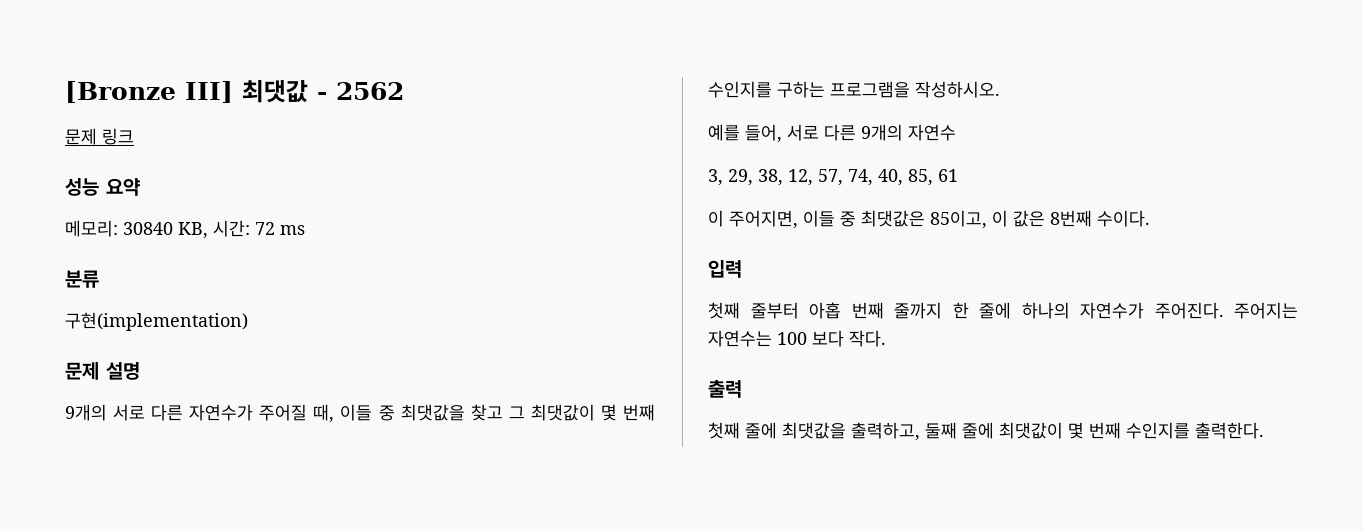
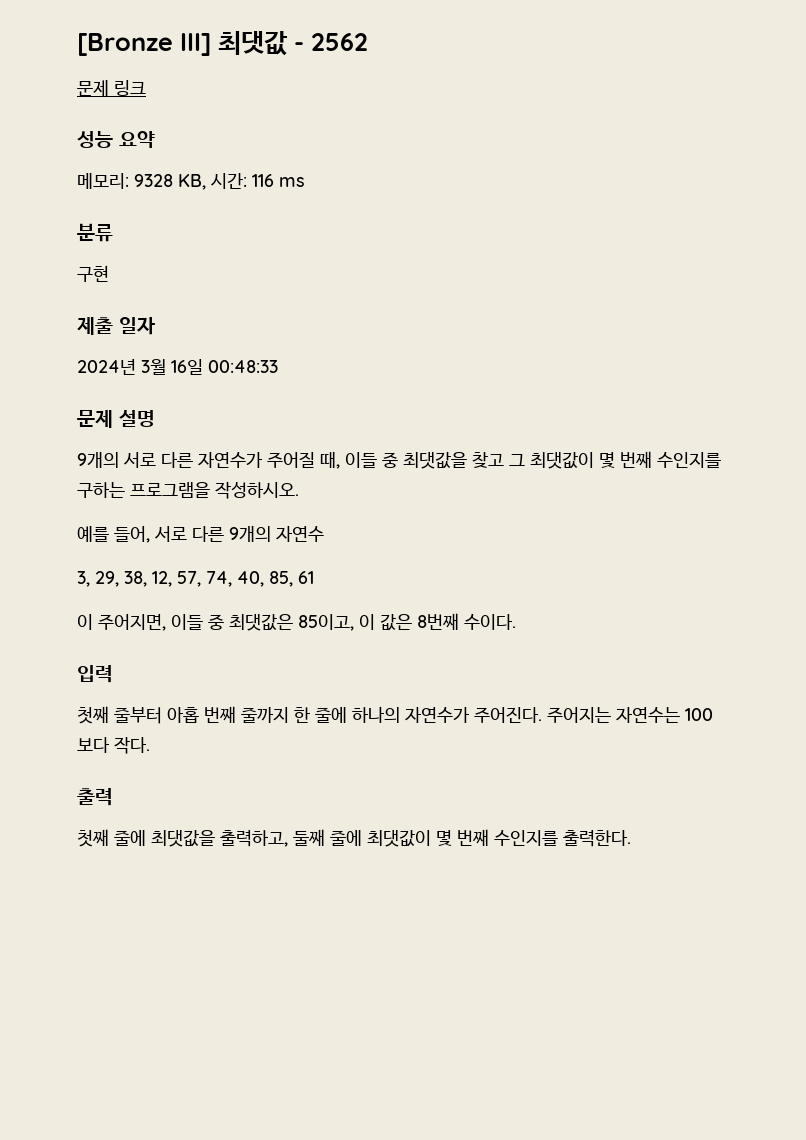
- 메모리: 30840 KB, 시간: 72 ms
+ 메모리: 9328 KB, 시간: 116 ms
- 구현(implementation)
+ 구현
+ 제출 일자
+ 2024년 3월 16일 00:48:33

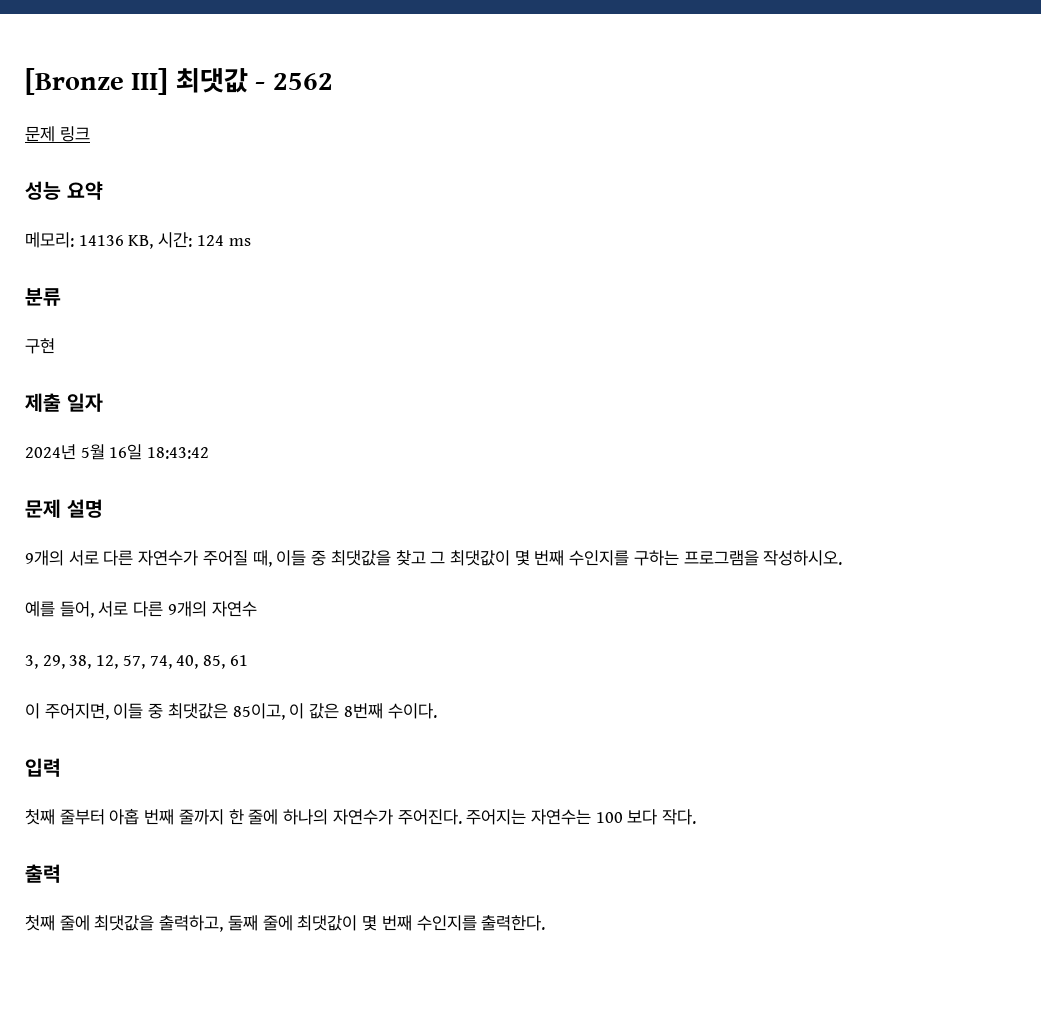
- 메모리: 9328 KB, 시간: 116 ms
+ 메모리: 14136 KB, 시간: 124 ms
- 2024년 3월 16일 00:48:33
+ 2024년 5월 16일 18:43:42

